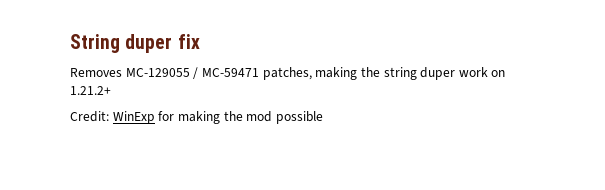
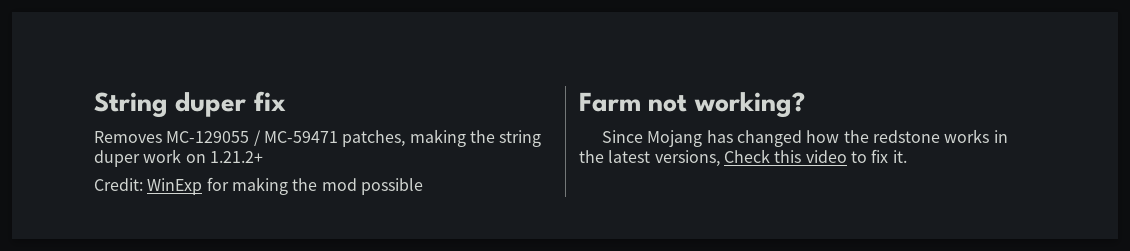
+ Farm not working?
+ Since Mojang has changed how the redstone works in the latest versions, Check this video to fix it.

